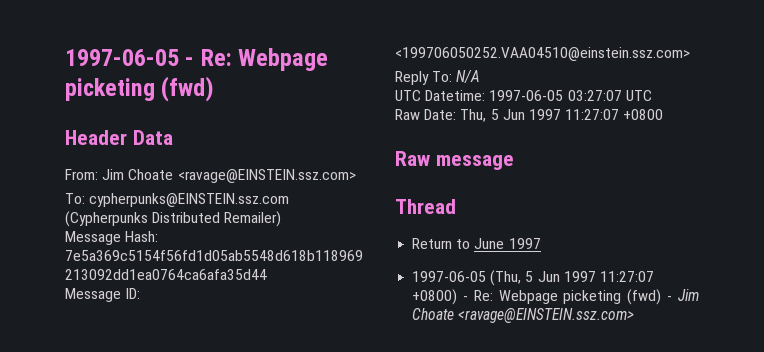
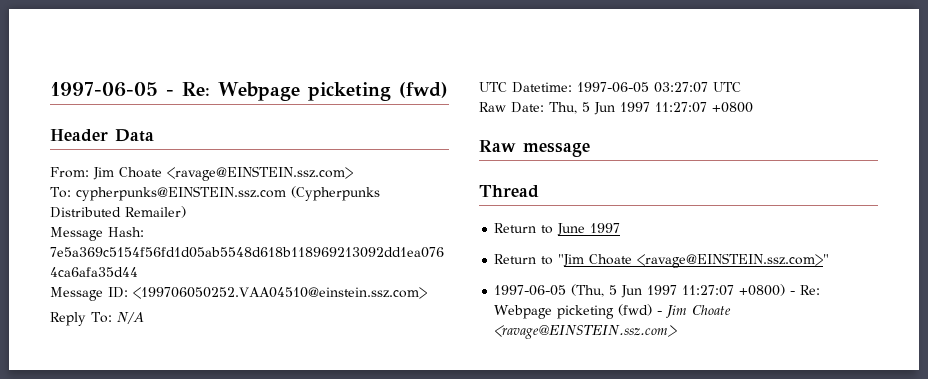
+ Return to "Jim Choate <ravage@EINSTEIN.ssz.com>"

